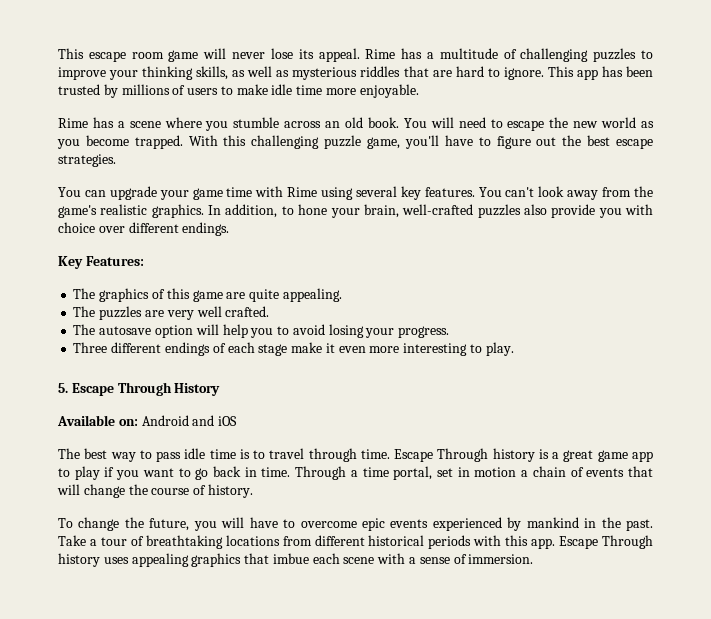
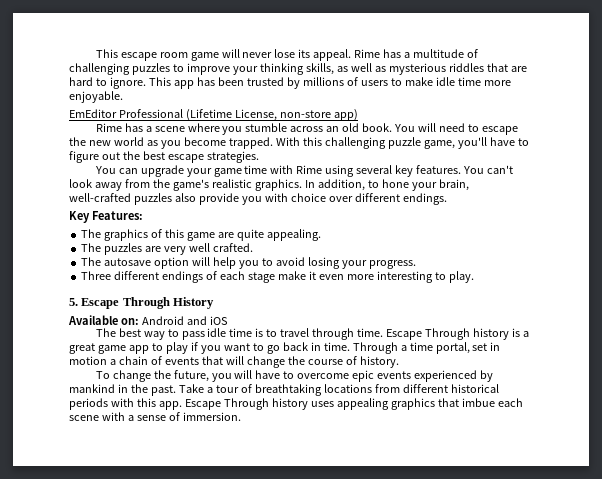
+ EmEditor Professional (Lifetime License, non-store app)

